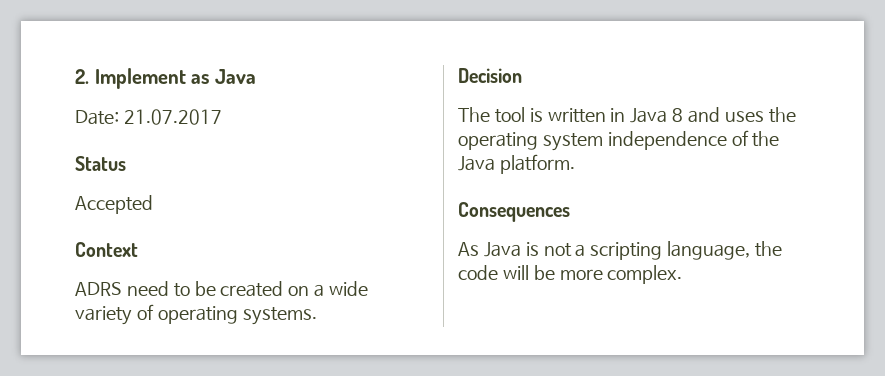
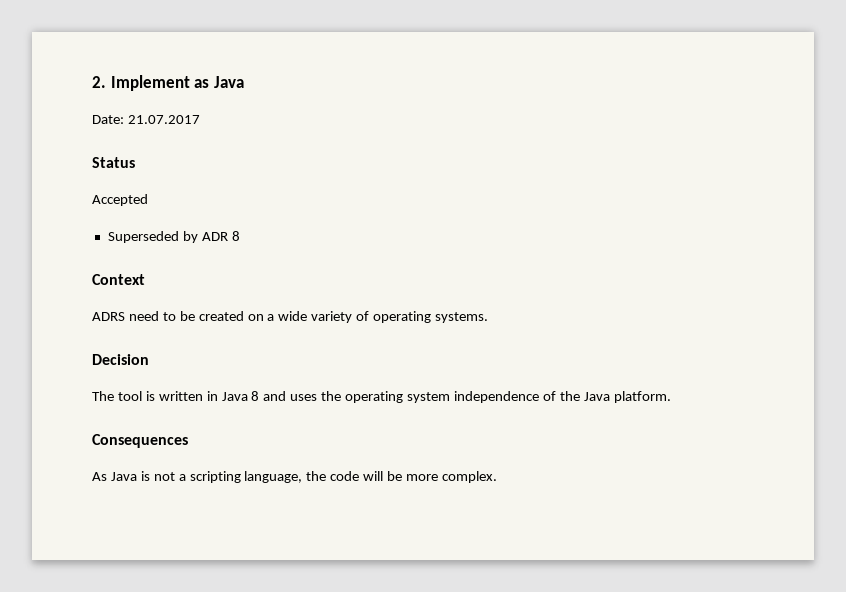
+ Superseded by ADR 8

